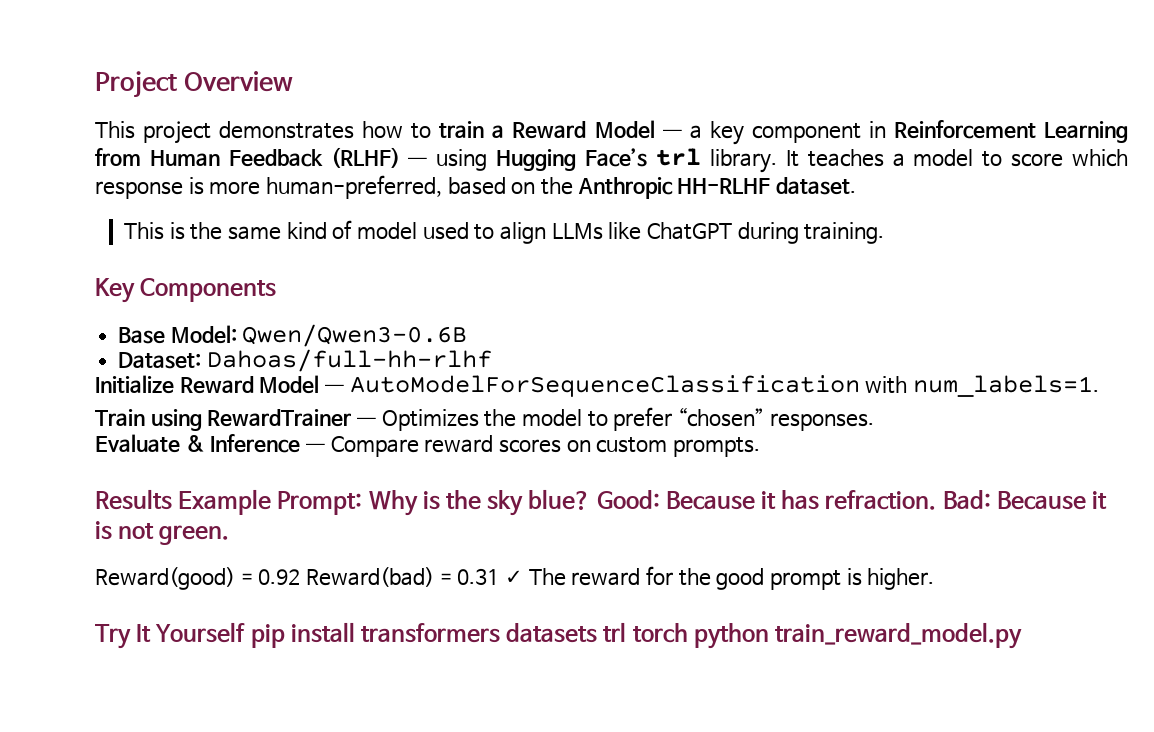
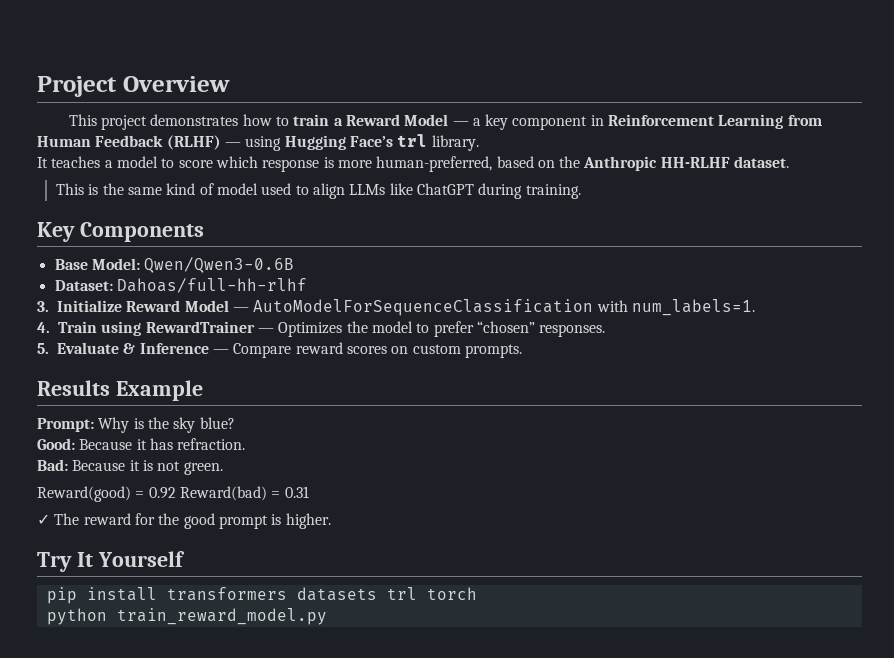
- This project demonstrates how to train a Reward Model — a key component in Reinforcement Learning from Human Feedback (RLHF) — using Hugging Face’s trl library. It teaches a model to score which response is more human-preferred, based on the Anthropic HH-RLHF dataset.
+ This project demonstrates how to train a Reward Model — a key component in Reinforcement Learning from Human Feedback (RLHF) — using Hugging Face’s trl library.
+ It teaches a model to score which response is more human-preferred, based on the Anthropic HH-RLHF dataset.
- Initialize Reward Model — AutoModelForSequenceClassification with num_labels=1.
+ 3. Initialize Reward Model — AutoModelForSequenceClassification with num_labels=1.
- Train using RewardTrainer — Optimizes the model to prefer “chosen” responses.
+ 4. Train using RewardTrainer — Optimizes the model to prefer “chosen” responses.
- Evaluate & Inference — Compare reward scores on custom prompts.
+ 5. Evaluate & Inference — Compare reward scores on custom prompts.
- Results Example Prompt: Why is the sky blue? Good: Because it has refraction. Bad: Because it is not green.
+ Results Example
+ Prompt: Why is the sky blue?
+ Good: Because it has refraction.
+ Bad: Because it is not green.
- Reward(good) = 0.92 Reward(bad) = 0.31 ✓ The reward for the good prompt is higher.
+ Reward(good) = 0.92 Reward(bad) = 0.31
+ ✓ The reward for the good prompt is higher.
- Try It Yourself pip install transformers datasets trl torch python train_reward_model.py
+ Try It Yourself
+ pip install transformers datasets trl torch
+ python train_reward_model.py

